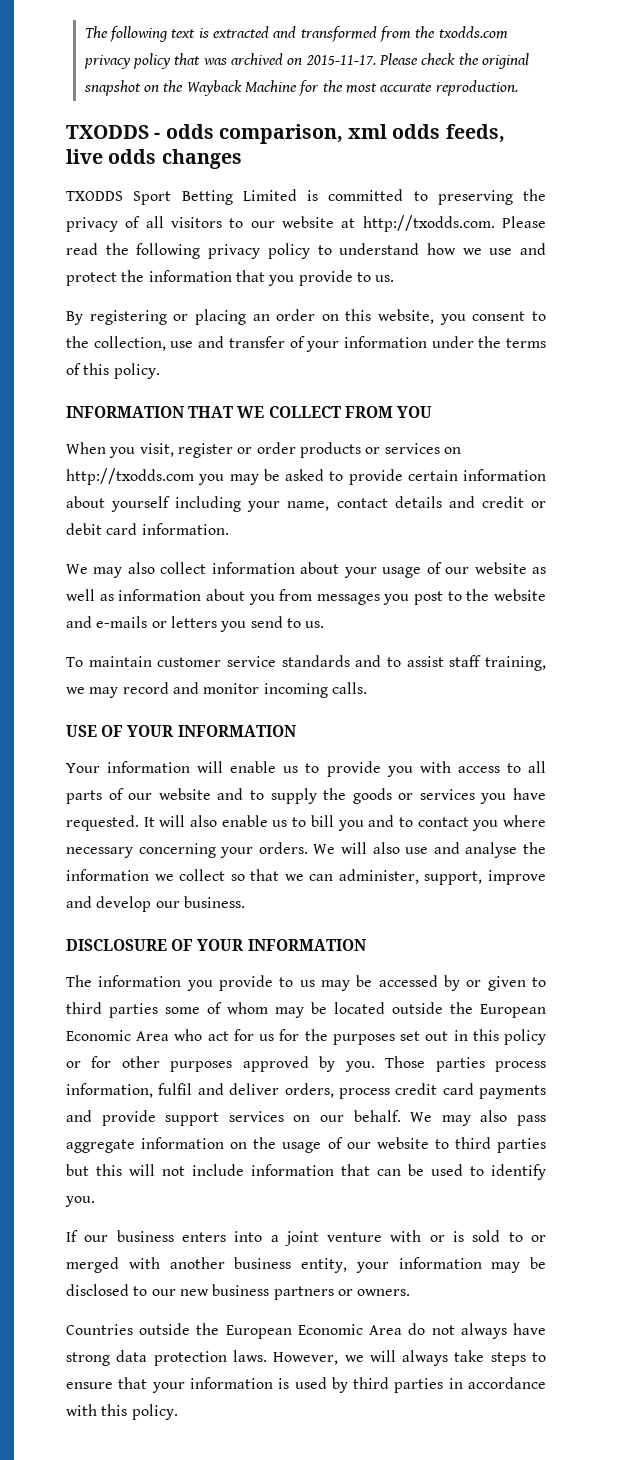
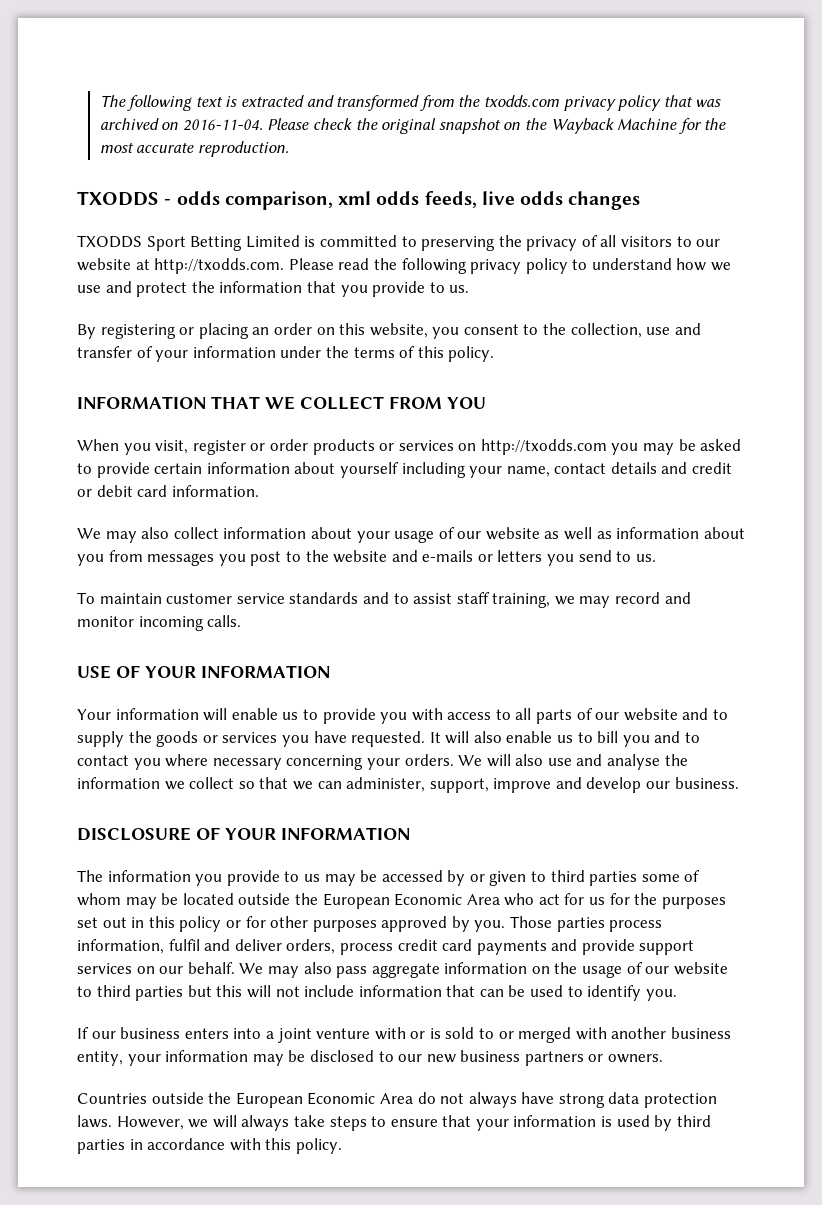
- The following text is extracted and transformed from the txodds.com privacy policy that was archived on 2015-11-17.
+ The following text is extracted and transformed from the txodds.com privacy policy that was archived on 2016-11-04.

